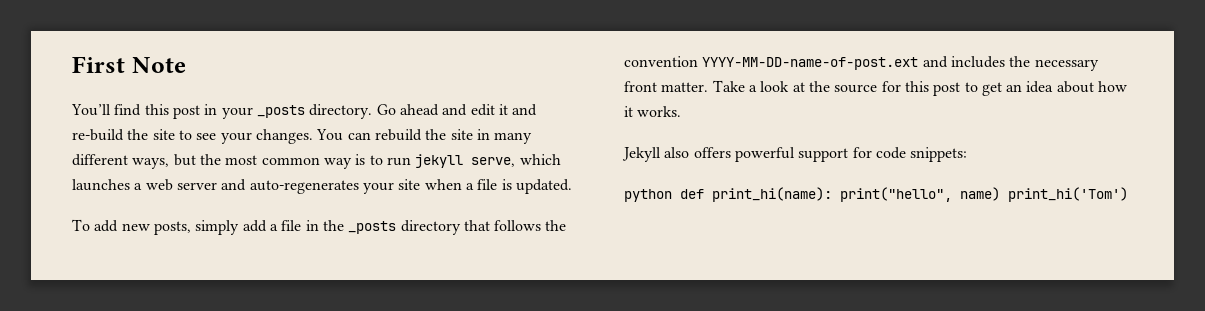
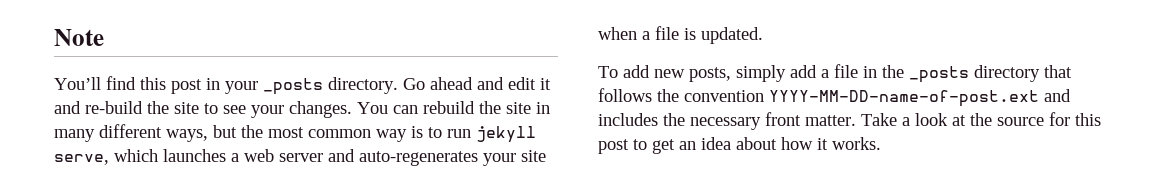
- First Note
+ Note
- Jekyll also offers powerful support for code snippets:
- python def print_hi(name): print("hello", name) print_hi('Tom')

